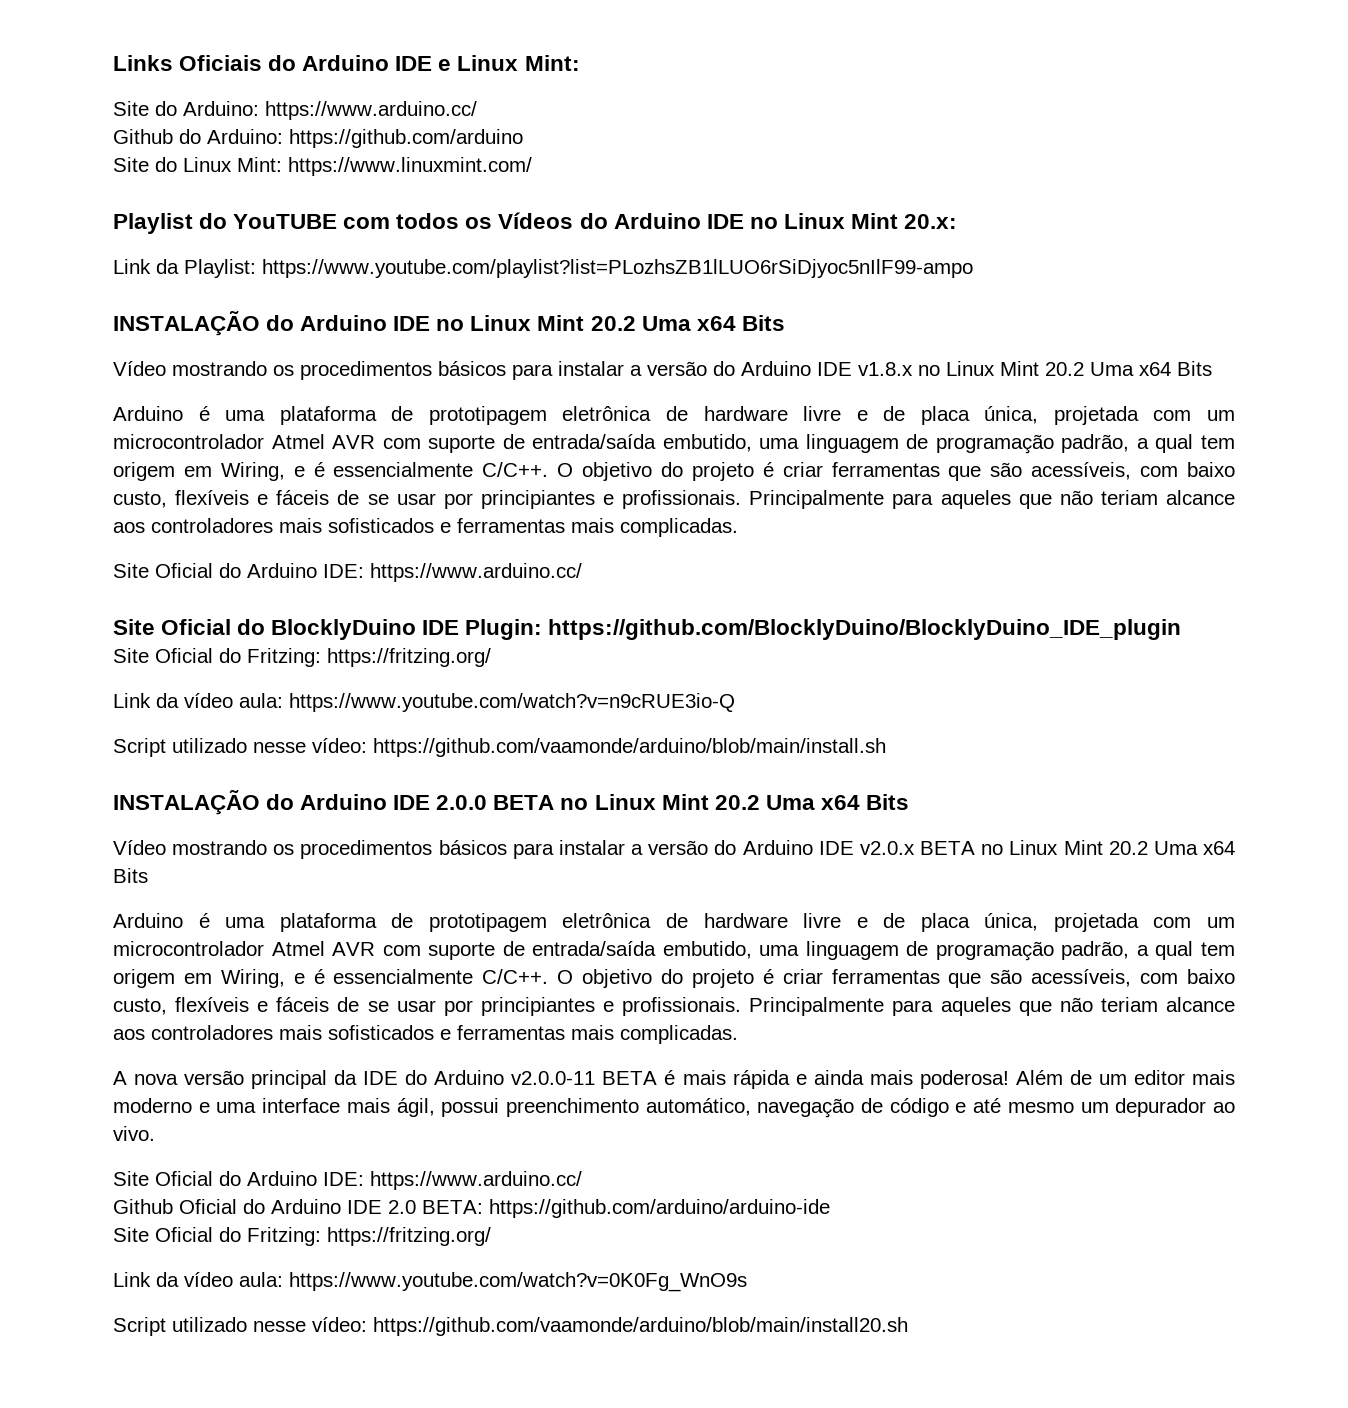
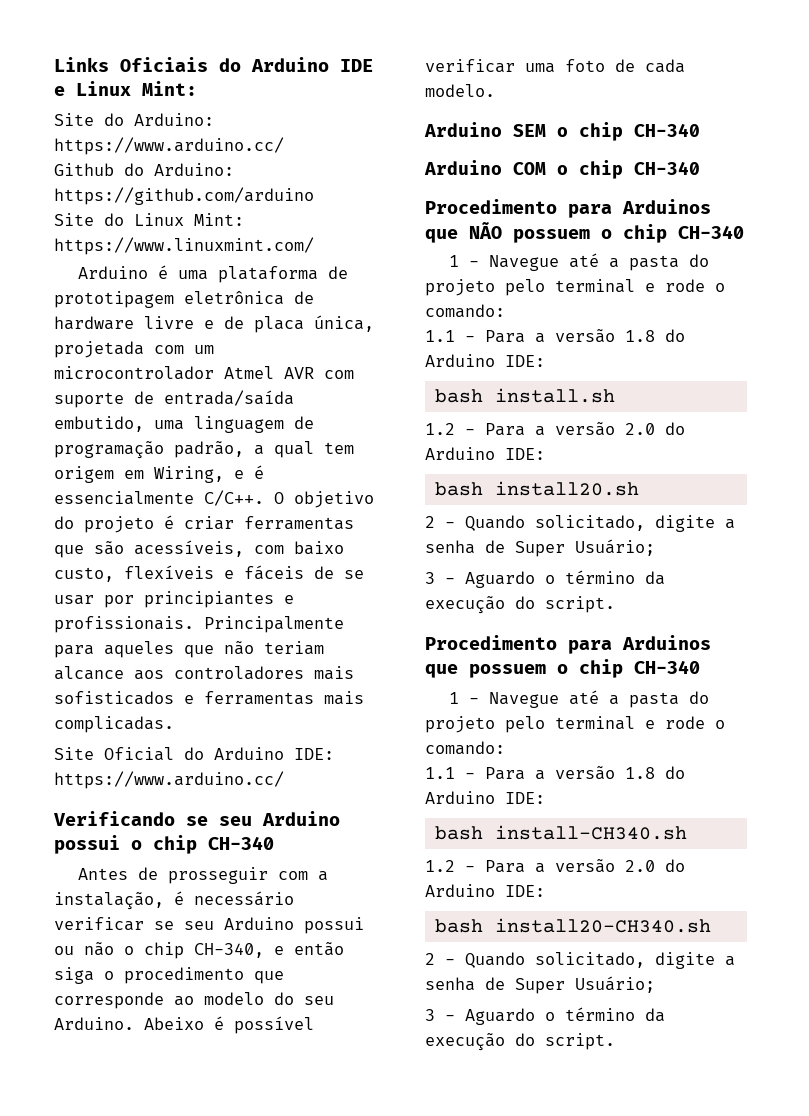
- Playlist do YouTUBE com todos os Vídeos do Arduino IDE no Linux Mint 20.x:
- Link da Playlist: https://www.youtube.com/playlist?list=PLozhsZB1lLUO6rSiDjyoc5nIlF99-ampo
- INSTALAÇÃO do Arduino IDE no Linux Mint 20.2 Uma x64 Bits
- Vídeo mostrando os procedimentos básicos para instalar a versão do Arduino IDE v1.8.x no Linux Mint 20.2 Uma x64 Bits
- Site Oficial do BlocklyDuino IDE Plugin: https://github.com/BlocklyDuino/BlocklyDuino_IDE_plugin
- Site Oficial do Fritzing: https://fritzing.org/
- Link da vídeo aula: https://www.youtube.com/watch?v=n9cRUE3io-Q
- Script utilizado nesse vídeo: https://github.com/vaamonde/arduino/blob/main/install.sh
- INSTALAÇÃO do Arduino IDE 2.0.0 BETA no Linux Mint 20.2 Uma x64 Bits
- Vídeo mostrando os procedimentos básicos para instalar a versão do Arduino IDE v2.0.x BETA no Linux Mint 20.2 Uma x64 Bits
- Arduino é uma plataforma de prototipagem eletrônica de hardware livre e de placa única, projetada com um microcontrolador Atmel AVR com suporte de entrada/saída embutido, uma linguagem de programação padrão, a qual tem origem em Wiring, e é essencialmente C/C++. O objetivo do projeto é criar ferramentas que são acessíveis, com baixo custo, flexíveis e fáceis de se usar por principiantes e profissionais. Principalmente para aqueles que não teriam alcance aos controladores mais sofisticados e ferramentas mais complicadas.
- A nova versão principal da IDE do Arduino v2.0.0-11 BETA é mais rápida e ainda mais poderosa! Além de um editor mais moderno e uma interface mais ágil, possui preenchimento automático, navegação de código e até mesmo um depurador ao vivo.
- Site Oficial do Arduino IDE: https://www.arduino.cc/
- Github Oficial do Arduino IDE 2.0 BETA: https://github.com/arduino/arduino-ide
- Site Oficial do Fritzing: https://fritzing.org/
- Link da vídeo aula: https://www.youtube.com/watch?v=0K0Fg_WnO9s
- Script utilizado nesse vídeo: https://github.com/vaamonde/arduino/blob/main/install20.sh
+ Verificando se seu Arduino possui o chip CH-340
+ Antes de prosseguir com a instalação, é necessário verificar se seu Arduino possui ou não o chip CH-340, e então siga o procedimento que corresponde ao modelo do seu Arduino. Abeixo é possível verificar uma foto de cada modelo.
+ Arduino SEM o chip CH-340
+ Arduino COM o chip CH-340
+ Procedimento para Arduinos que NÃO possuem o chip CH-340
+ 1 - Navegue até a pasta do projeto pelo terminal e rode o comando:
+ 1.1 - Para a versão 1.8 do Arduino IDE:
+ bash install.sh
+ 1.2 - Para a versão 2.0 do Arduino IDE:
+ bash install20.sh
+ 2 - Quando solicitado, digite a senha de Super Usuário;
+ 3 - Aguardo o término da execução do script.
+ Procedimento para Arduinos que possuem o chip CH-340
+ 1 - Navegue até a pasta do projeto pelo terminal e rode o comando:
+ 1.1 - Para a versão 1.8 do Arduino IDE:
+ bash install-CH340.sh
+ 1.2 - Para a versão 2.0 do Arduino IDE:
+ bash install20-CH340.sh
+ 2 - Quando solicitado, digite a senha de Super Usuário;
+ 3 - Aguardo o término da execução do script.

